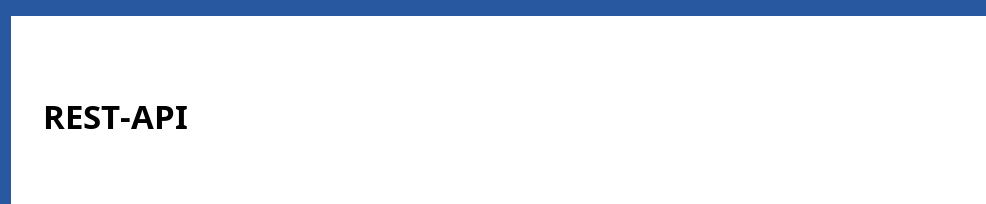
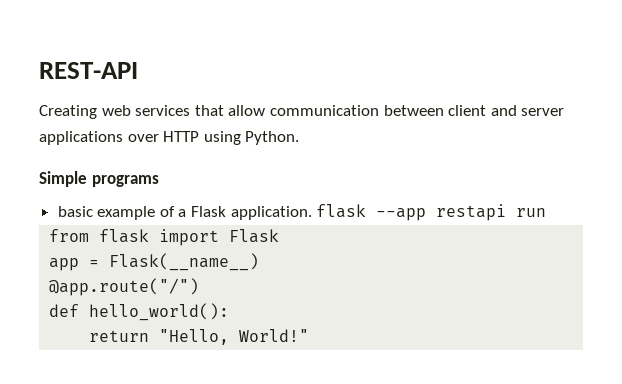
+ Creating web services that allow communication between client and server applications over HTTP using Python.
+ Simple programs
+ basic example of a Flask application. flask --app restapi run
+ from flask import Flask
+ app = Flask(__name__)
+ @app.route("/")
+ def hello_world():
+ return "Hello, World!"

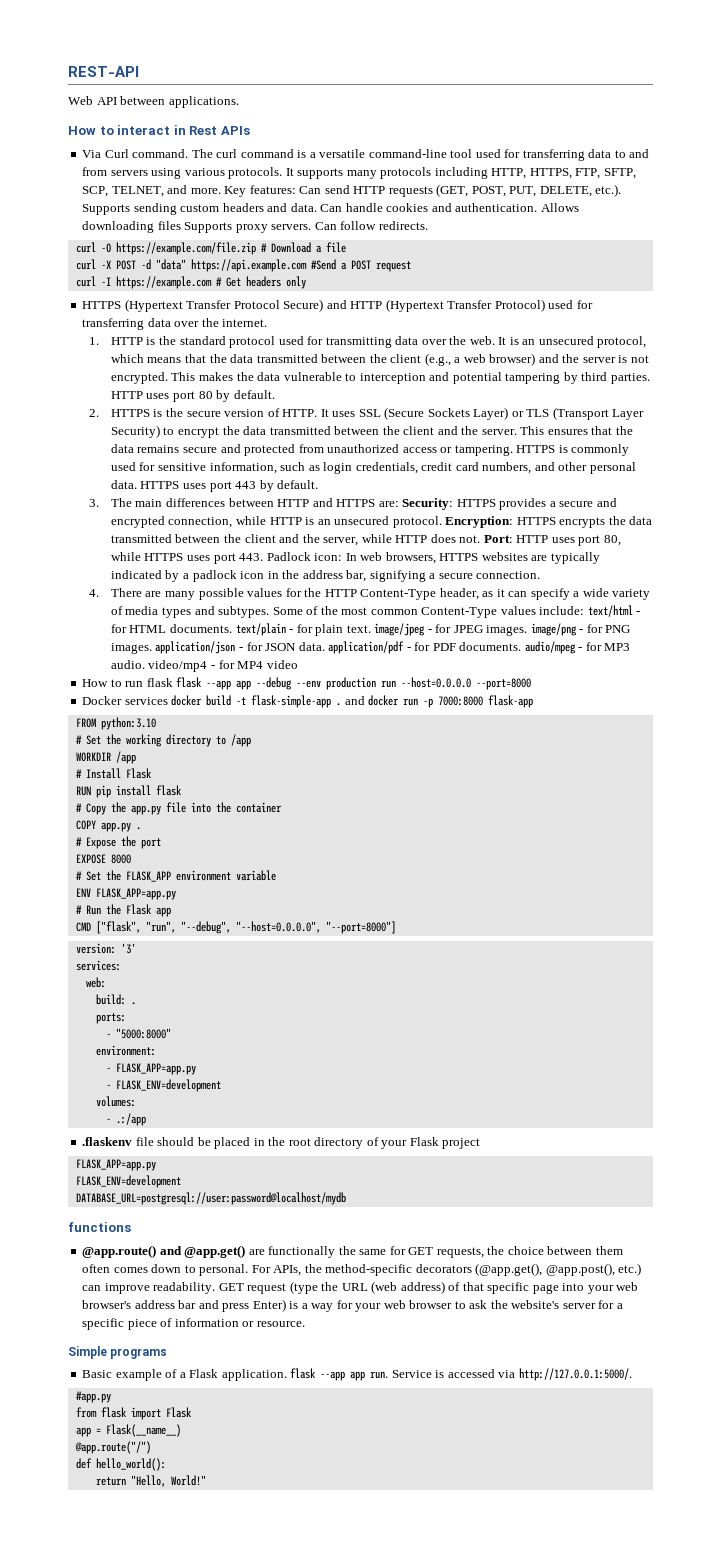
- Creating web services that allow communication between client and server applications over HTTP using Python.
+ Web API between applications.
+ How to interact in Rest APIs
+ Via Curl command. The curl command is a versatile command-line tool used for transferring data to and from servers using various protocols. It supports many protocols including HTTP, HTTPS, FTP, SFTP, SCP, TELNET, and more. Key features: Can send HTTP requests (GET, POST, PUT, DELETE, etc.). Supports sending custom headers and data. Can handle cookies and authentication. Allows downloading files Supports proxy servers. Can follow redirects.
+ curl -O https://example.com/file.zip # Download a file
+ curl -X POST -d "data" https://api.example.com #Send a POST request
+ curl -I https://example.com # Get headers only
+ HTTPS (Hypertext Transfer Protocol Secure) and HTTP (Hypertext Transfer Protocol) used for transferring data over the internet.
+ 1. HTTP is the standard protocol used for transmitting data over the web. It is an unsecured protocol, which means that the data transmitted between the client (e.g., a web browser) and the server is not encrypted. This makes the data vulnerable to interception and potential tampering by third parties. HTTP uses port 80 by default.
+ 2. HTTPS is the secure version of HTTP. It uses SSL (Secure Sockets Layer) or TLS (Transport Layer Security) to encrypt the data transmitted between the client and the server. This ensures that the data remains secure and protected from unauthorized access or tampering. HTTPS is commonly used for sensitive information, such as login credentials, credit card numbers, and other personal data. HTTPS uses port 443 by default.
+ 3. The main differences between HTTP and HTTPS are: Security: HTTPS provides a secure and encrypted connection, while HTTP is an unsecured protocol. Encryption: HTTPS encrypts the data transmitted between the client and the server, while HTTP does not. Port: HTTP uses port 80, while HTTPS uses port 443. Padlock icon: In web browsers, HTTPS websites are typically indicated by a padlock icon in the address bar, signifying a secure connection.
+ 4. There are many possible values for the HTTP Content-Type header, as it can specify a wide variety of media types and subtypes. Some of the most common Content-Type values include: text/html - for HTML documents. text/plain - for plain text. image/jpeg - for JPEG images. image/png - for PNG images. application/json - for JSON data. application/pdf - for PDF documents. audio/mpeg - for MP3 audio. video/mp4 - for MP4 video
+ How to run flask flask --app app --debug --env production run --host=0.0.0.0 --port=8000
+ Docker services docker build -t flask-simple-app . and docker run -p 7000:8000 flask-app
+ FROM python:3.10
+ # Set the working directory to /app
+ WORKDIR /app
+ # Install Flask
+ RUN pip install flask
+ # Copy the app.py file into the container
+ COPY app.py .
+ # Expose the port
+ EXPOSE 8000
+ # Set the FLASK_APP environment variable
+ ENV FLASK_APP=app.py
+ # Run the Flask app
+ CMD ["flask", "run", "--debug", "--host=0.0.0.0", "--port=8000"]
+ version: '3'
+ services:
+ web:
+ build: .
+ ports:
+ - "5000:8000"
+ environment:
+ - FLASK_APP=app.py
+ - FLASK_ENV=development
+ volumes:
+ - .:/app
+ .flaskenv file should be placed in the root directory of your Flask project
+ FLASK_APP=app.py
+ FLASK_ENV=development
+ DATABASE_URL=postgresql://user:password@localhost/mydb
+ functions
+ @app.route() and @app.get() are functionally the same for GET requests, the choice between them often comes down to personal. For APIs, the method-specific decorators (@app.get(), @app.post(), etc.) can improve readability. GET request (type the URL (web address) of that specific page into your web browser's address bar and press Enter) is a way for your web browser to ask the website's server for a specific piece of information or resource.
- basic example of a Flask application. flask --app restapi run
+ Basic example of a Flask application. flask --app app run. Service is accessed via http://127.0.0.1:5000/.
+ #app.py

